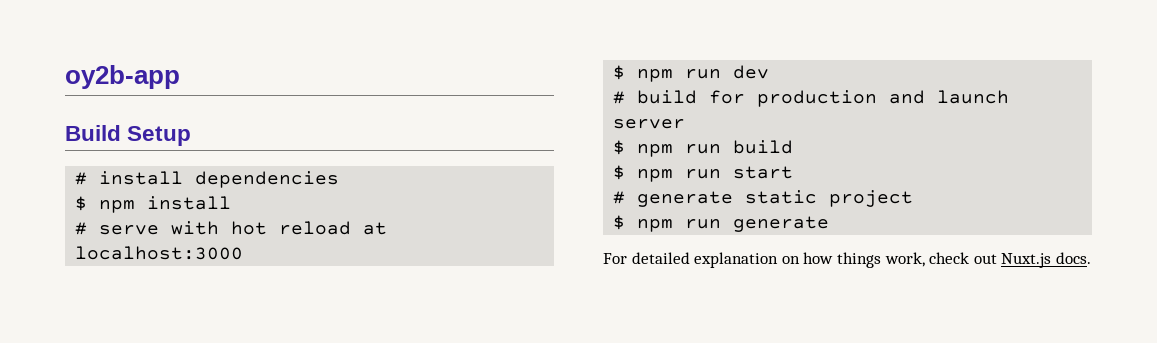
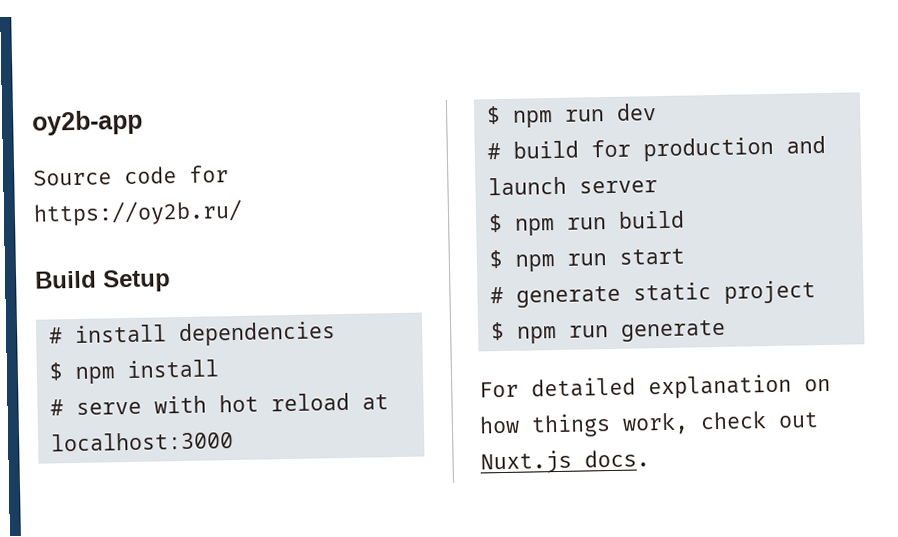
+ Source code for https://oy2b.ru/

